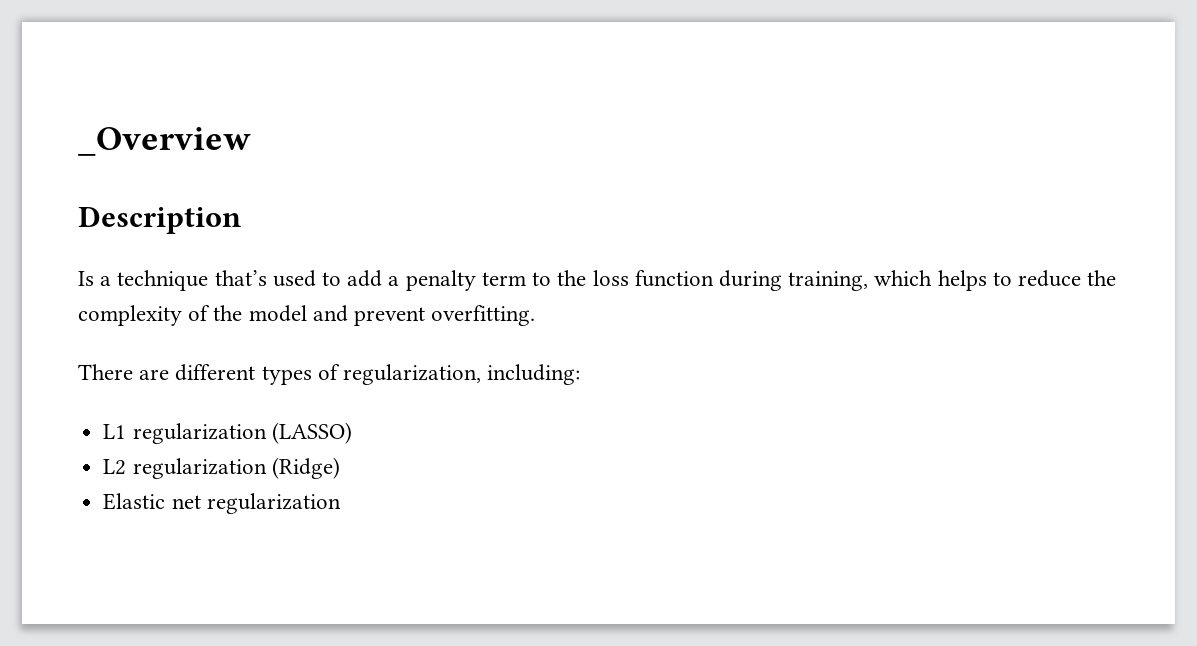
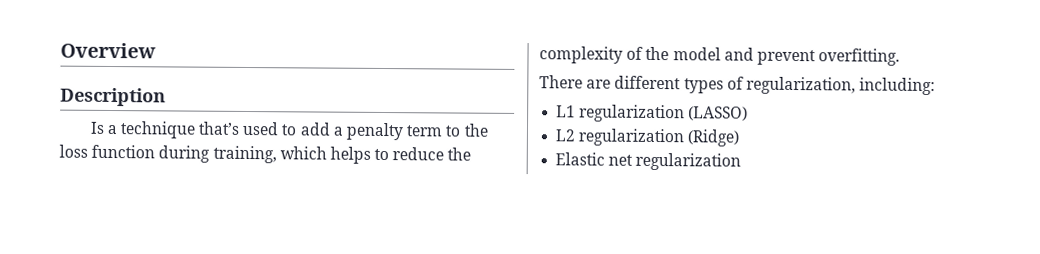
- _Overview
+ Overview

